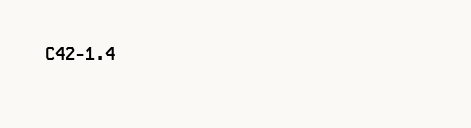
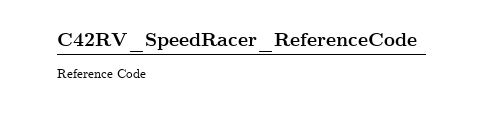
- C42-1.4
+ C42RV_SpeedRacer_ReferenceCode
+ Reference Code

